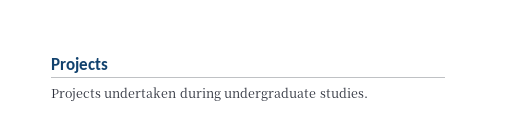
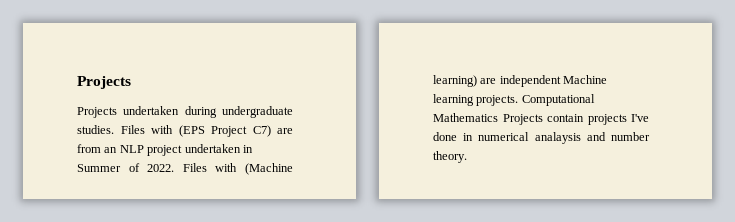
+ Files with (EPS Project C7) are from an NLP project undertaken in Summer of 2022. Files with (Machine learning) are independent Machine learning projects. Computational Mathematics Projects contain projects I've done in numerical analaysis and number theory.

